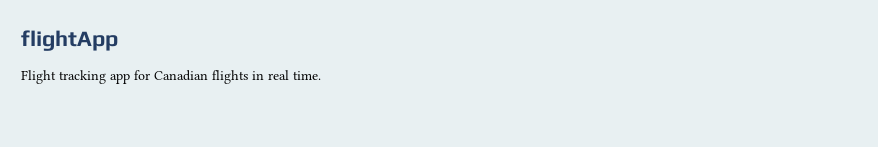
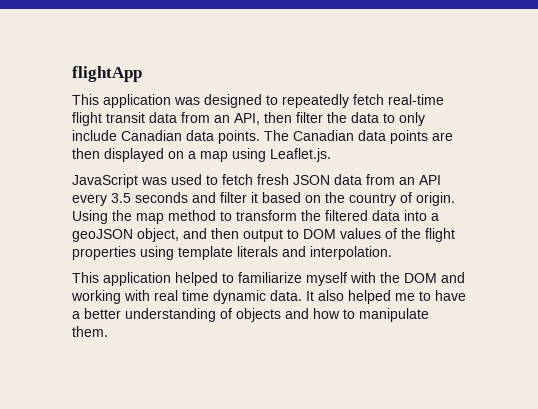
- Flight tracking app for Canadian flights in real time.
+ This application was designed to repeatedly fetch real-time flight transit data from an API, then filter the data to only include Canadian data points. The Canadian data points are then displayed on a map using Leaflet.js.
+ JavaScript was used to fetch fresh JSON data from an API every 3.5 seconds and filter it based on the country of origin. Using the map method to transform the filtered data into a geoJSON object, and then output to DOM values of the flight properties using template literals and interpolation.
+ This application helped to familiarize myself with the DOM and working with real time dynamic data. It also helped me to have a better understanding of objects and how to manipulate them.

